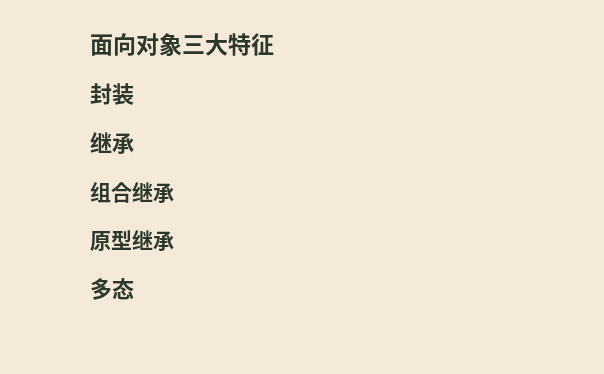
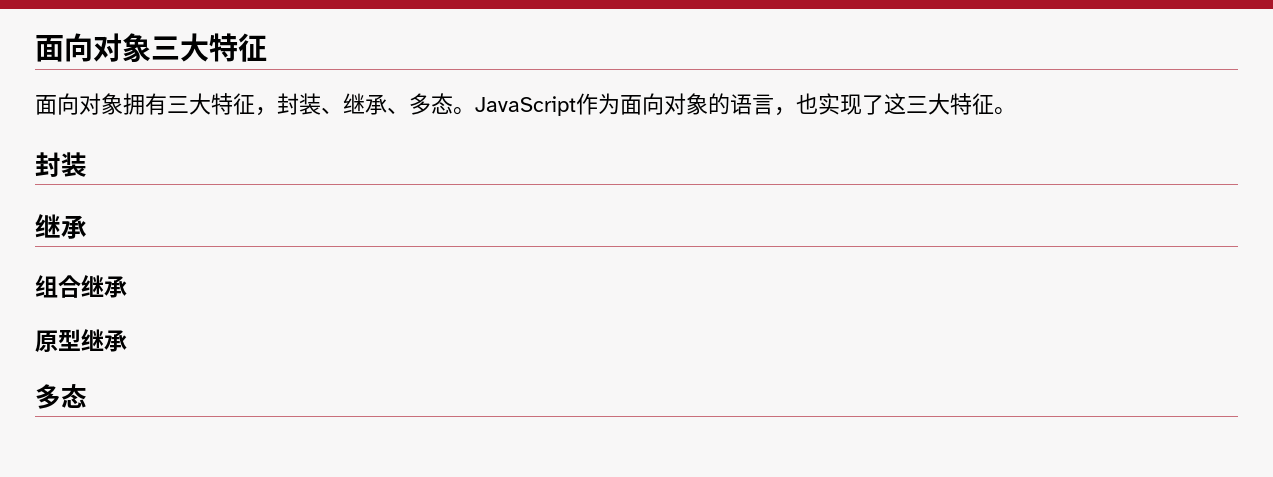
+ 面向对象拥有三大特征，封装、继承、多态。JavaScript作为面向对象的语言，也实现了这三大特征。

